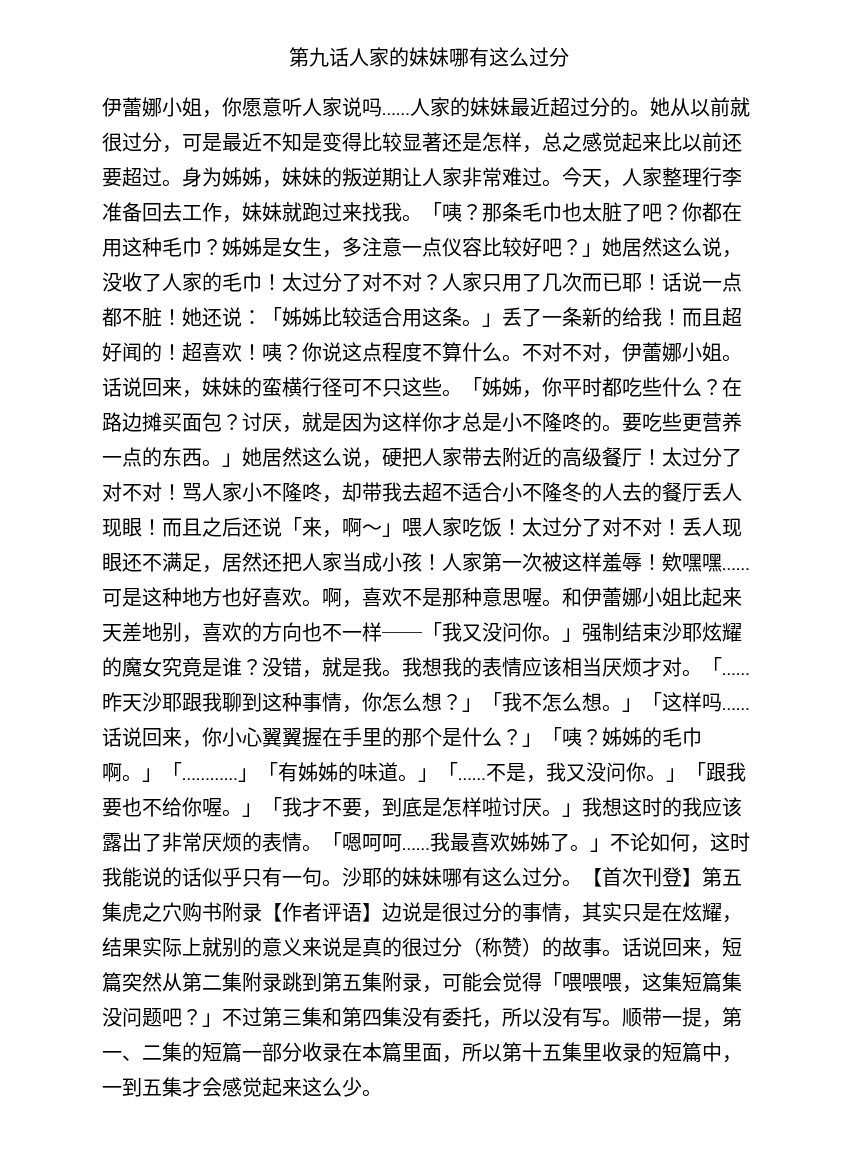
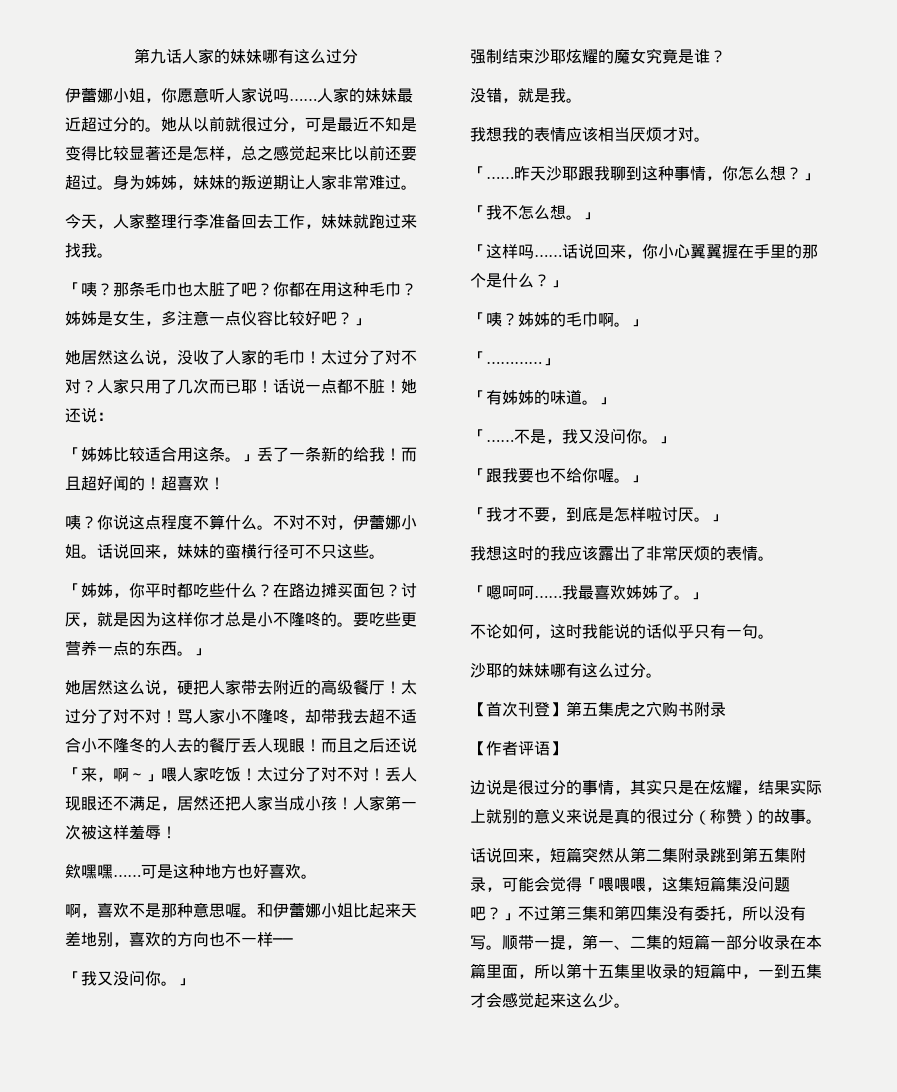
- 身为姊姊，妹妹的叛逆期让人家非常难过。今天，人家整理行李准备回去工作，妹妹就跑过来找我。「咦？
+ 身为姊姊，妹妹的叛逆期让人家非常难过。
+ 今天，人家整理行李准备回去工作，妹妹就跑过来找我。
+ 「咦？
- 姊姊是女生，多注意一点仪容比较好吧？」她居然这么说，没收了人家的毛巾！
+ 姊姊是女生，多注意一点仪容比较好吧？」
+ 她居然这么说，没收了人家的毛巾！
- 她还说：「姊姊比较适合用这条。」丢了一条新的给我！
+ 她还说：
+ 「姊姊比较适合用这条。」丢了一条新的给我！
- 超喜欢！咦？
+ 超喜欢！
+ 咦？
- 话说回来，妹妹的蛮横行径可不只这些。「姊姊，你平时都吃些什么？
+ 话说回来，妹妹的蛮横行径可不只这些。
+ 「姊姊，你平时都吃些什么？
- 要吃些更营养一点的东西。」她居然这么说，硬把人家带去附近的高级餐厅！
+ 要吃些更营养一点的东西。」
+ 她居然这么说，硬把人家带去附近的高级餐厅！
- 人家第一次被这样羞辱！欸嘿嘿……
+ 人家第一次被这样羞辱！
+ 欸嘿嘿……
- 可是这种地方也好喜欢。啊，喜欢不是那种意思喔。
+ 可是这种地方也好喜欢。
+ 啊，喜欢不是那种意思喔。
- 和伊蕾娜小姐比起来天差地别，喜欢的方向也不一样──「我又没问你。」强制结束沙耶炫耀的魔女究竟是谁？没错，就是我。我想我的表情应该相当厌烦才对。「……
+ 和伊蕾娜小姐比起来天差地别，喜欢的方向也不一样──
+ 「我又没问你。」
+ 强制结束沙耶炫耀的魔女究竟是谁？
+ 没错，就是我。
+ 我想我的表情应该相当厌烦才对。
+ 「……
- 昨天沙耶跟我聊到这种事情，你怎么想？」「我不怎么想。」「这样吗……
+ 昨天沙耶跟我聊到这种事情，你怎么想？」
+ 「我不怎么想。」
+ 「这样吗……
- 话说回来，你小心翼翼握在手里的那个是什么？」「咦？
+ 话说回来，你小心翼翼握在手里的那个是什么？」
+ 「咦？
- 姊姊的毛巾啊。」「…………」「有姊姊的味道。」「……
+ 姊姊的毛巾啊。」
+ 「…………」
+ 「有姊姊的味道。」
+ 「……
- 不是，我又没问你。」「跟我要也不给你喔。」「我才不要，到底是怎样啦讨厌。」我想这时的我应该露出了非常厌烦的表情。「嗯呵呵……
+ 不是，我又没问你。」
+ 「跟我要也不给你喔。」
+ 「我才不要，到底是怎样啦讨厌。」
+ 我想这时的我应该露出了非常厌烦的表情。
+ 「嗯呵呵……
- 我最喜欢姊姊了。」不论如何，这时我能说的话似乎只有一句。沙耶的妹妹哪有这么过分。【首次刊登】第五集虎之穴购书附录【作者评语】边说是很过分的事情，其实只是在炫耀，结果实际上就别的意义来说是真的很过分（称赞）的故事。话说回来，短篇突然从第二集附录跳到第五集附录，可能会觉得「喂喂喂，这集短篇集没问题吧？」不过第三集和第四集没有委托，所以没有写。
+ 我最喜欢姊姊了。」
+ 不论如何，这时我能说的话似乎只有一句。
+ 沙耶的妹妹哪有这么过分。
+ 【首次刊登】第五集虎之穴购书附录
+ 【作者评语】
+ 边说是很过分的事情，其实只是在炫耀，结果实际上就别的意义来说是真的很过分（称赞）的故事。
+ 话说回来，短篇突然从第二集附录跳到第五集附录，可能会觉得「喂喂喂，这集短篇集没问题吧？」不过第三集和第四集没有委托，所以没有写。

